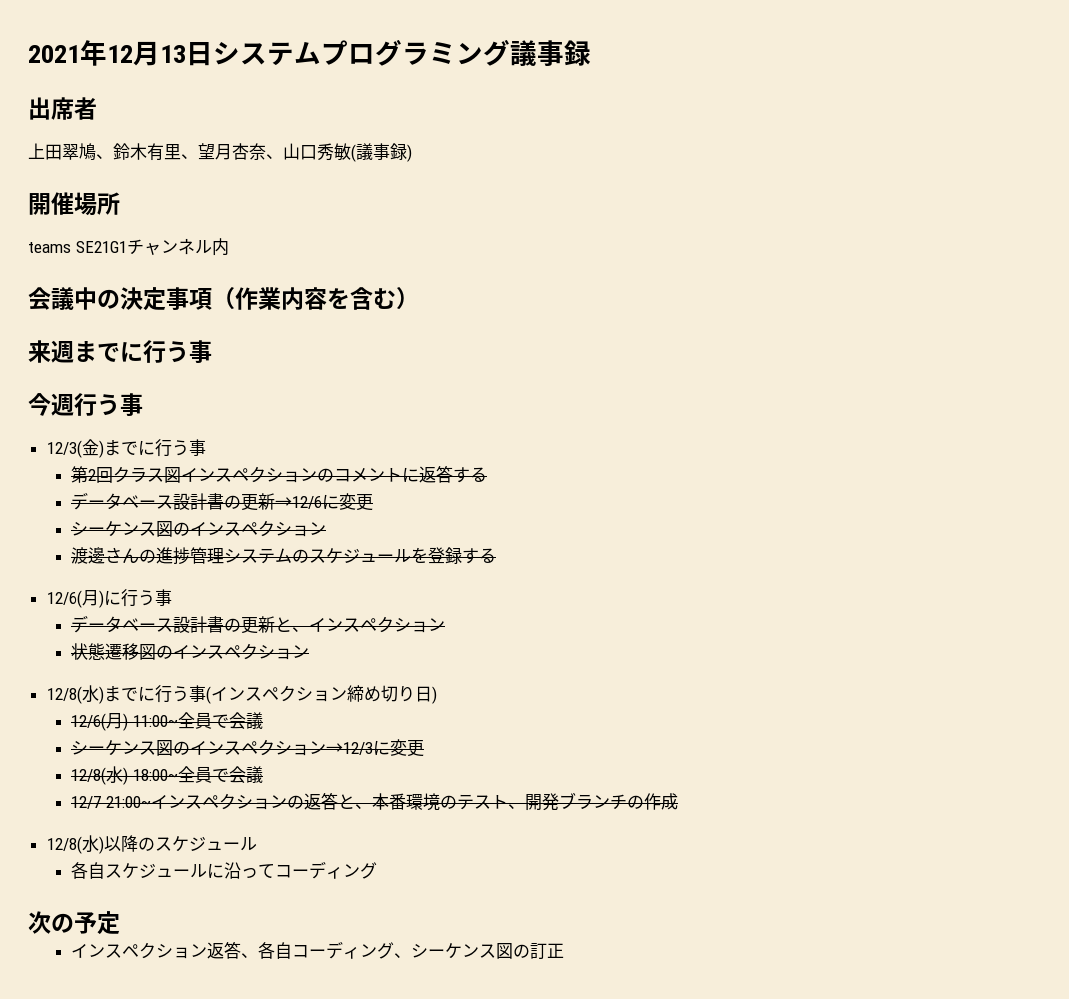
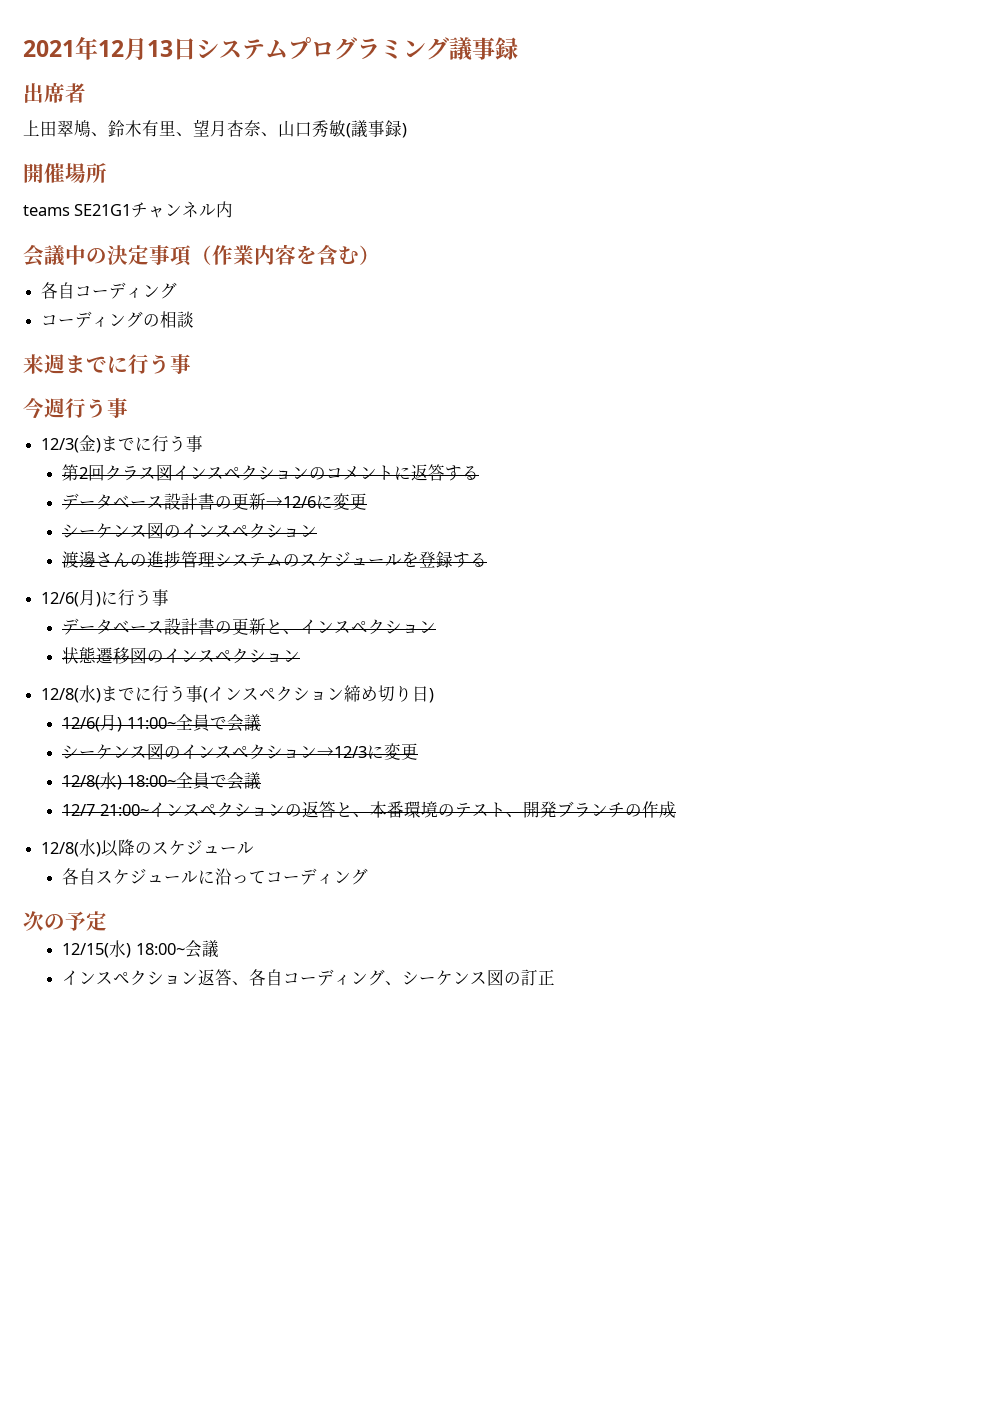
  会議中の決定事項（作業内容を含む）
+ 各自コーディング
+ コーディングの相談
+ 12/15(水) 18:00~会議

